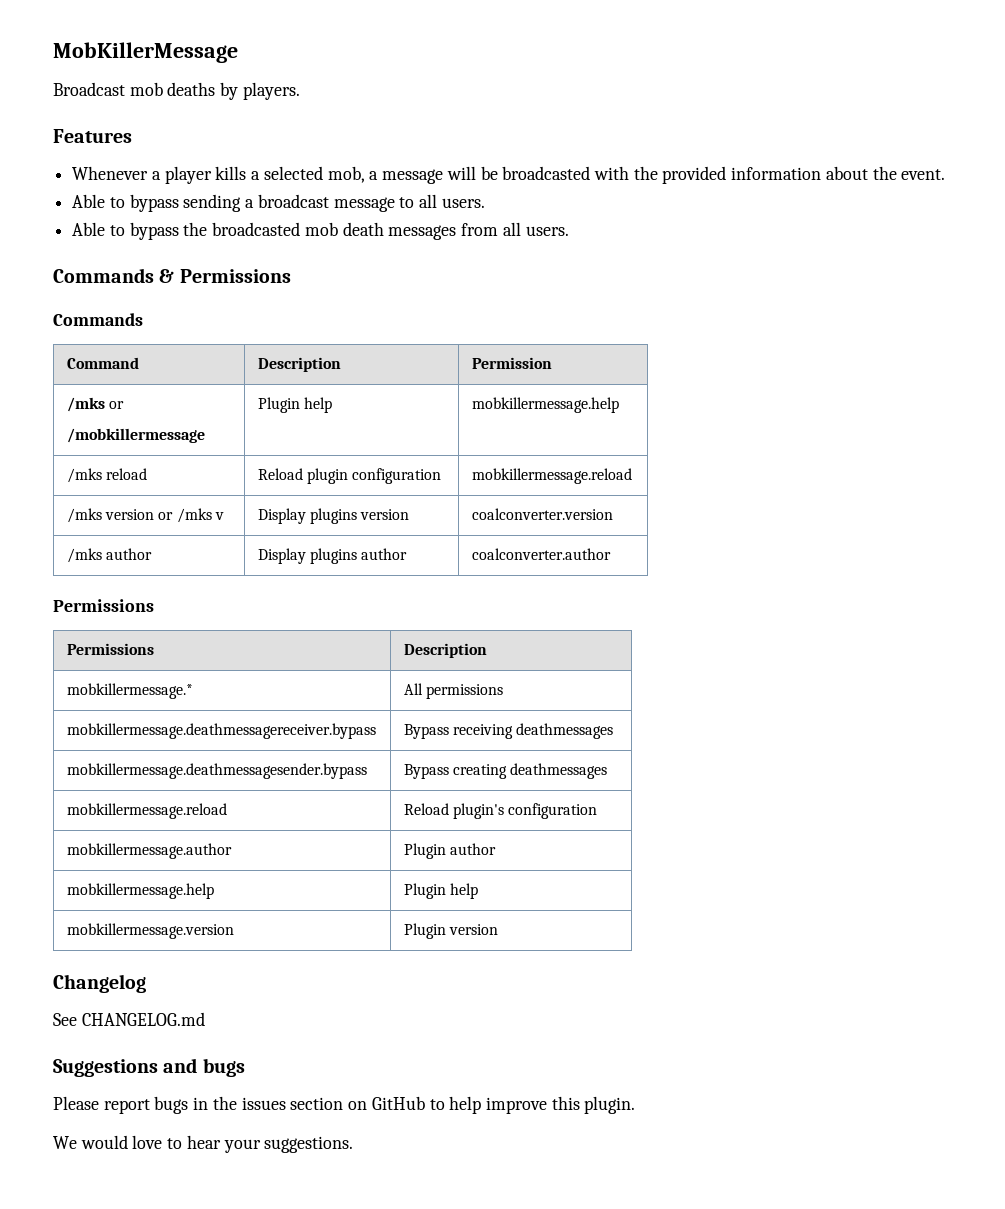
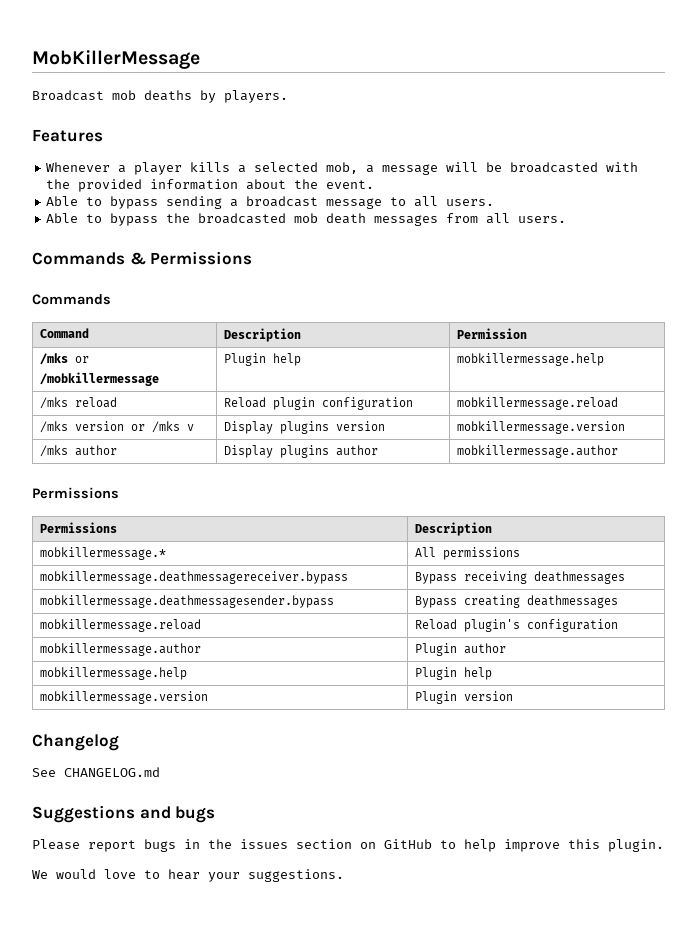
- /mks version or /mks v | Display plugins version | coalconverter.version
+ /mks version or /mks v | Display plugins version | mobkillermessage.version
- /mks author | Display plugins author | coalconverter.author
+ /mks author | Display plugins author | mobkillermessage.author

